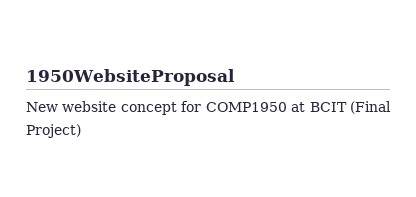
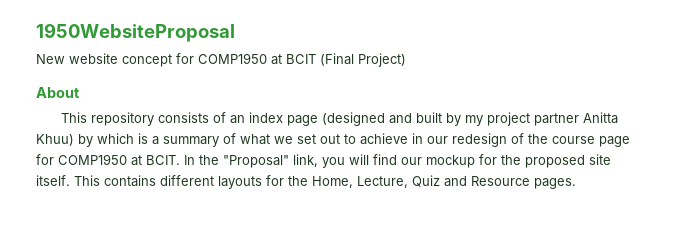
+ About
+ This repository consists of an index page (designed and built by my project partner Anitta Khuu) by which is a summary of what we set out to achieve in our redesign of the course page for COMP1950 at BCIT. In the "Proposal" link, you will find our mockup for the proposed site itself. This contains different layouts for the Home, Lecture, Quiz and Resource pages.

